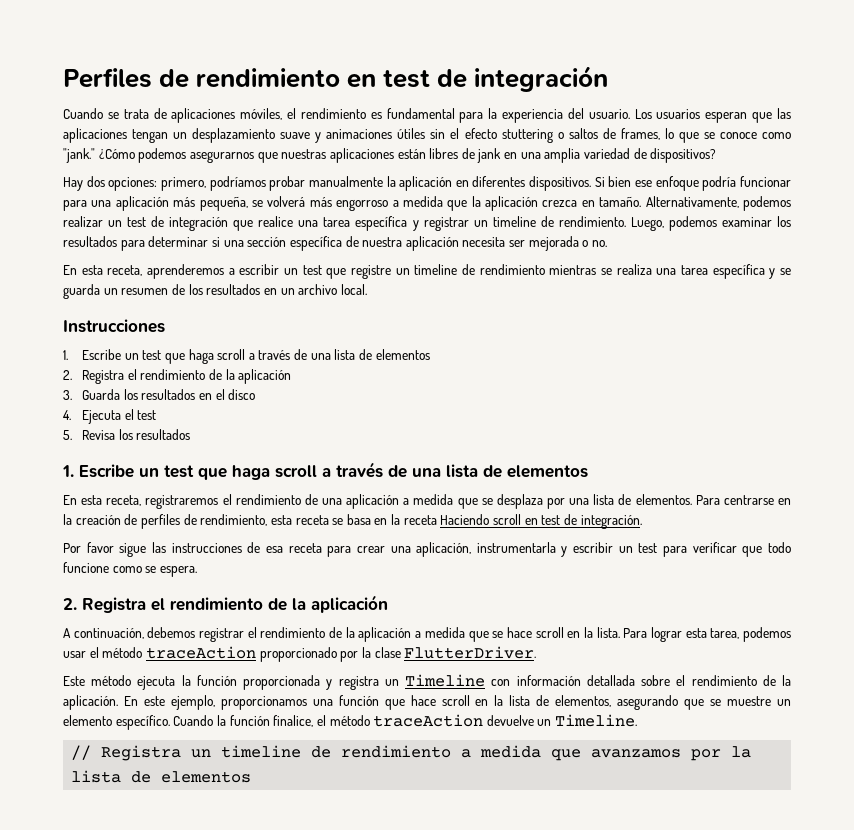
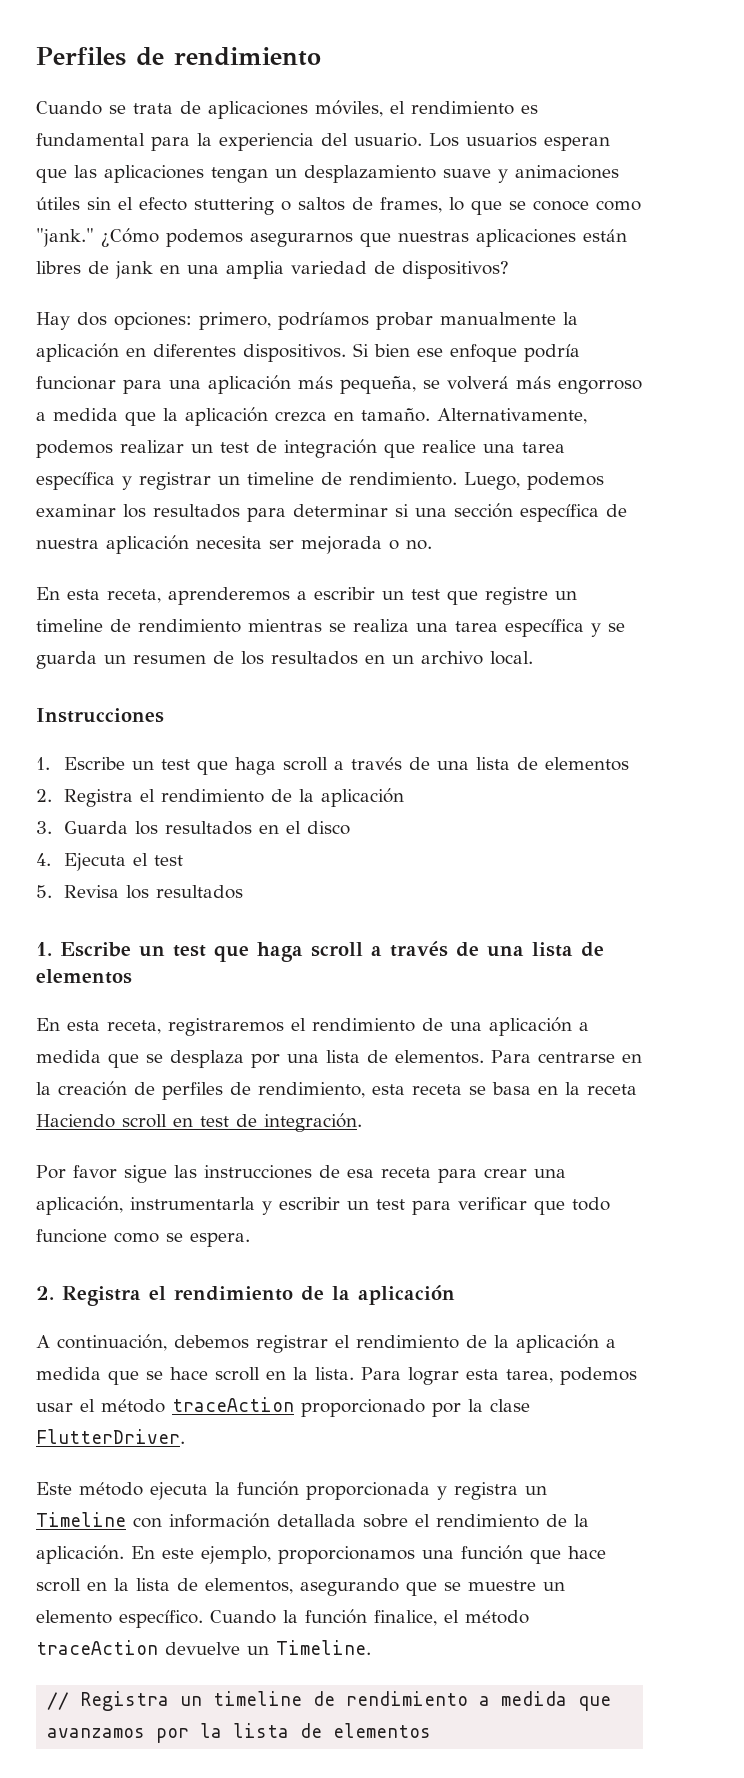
- Perfiles de rendimiento en test de integración
+ Perfiles de rendimiento

